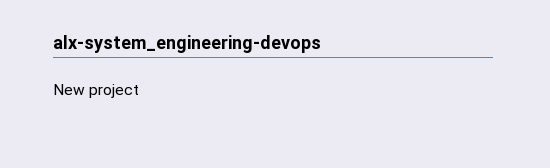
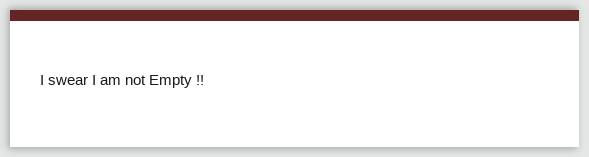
- alx-system_engineering-devops
- New project
+ I swear I am not Empty !!

